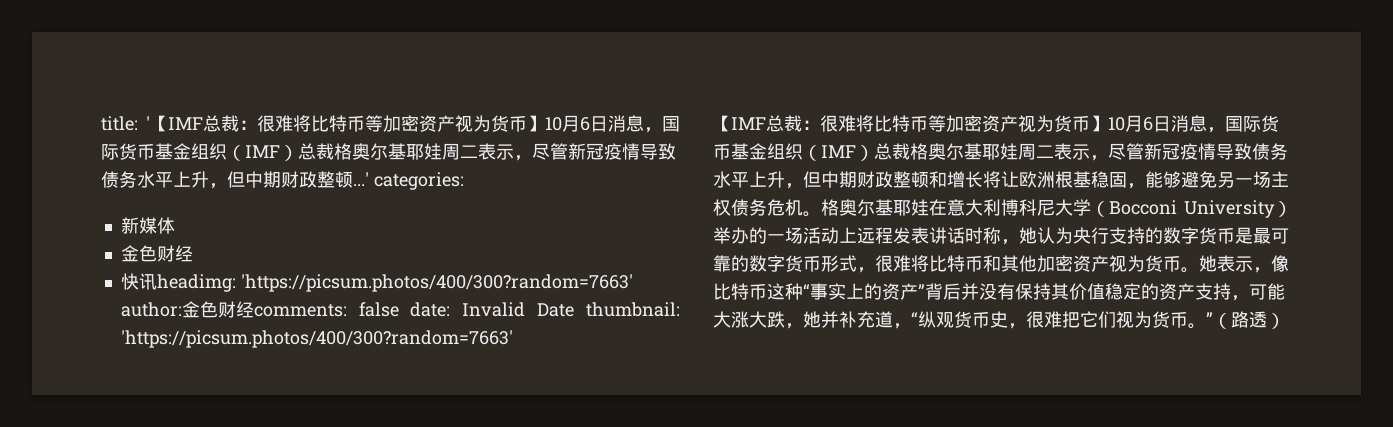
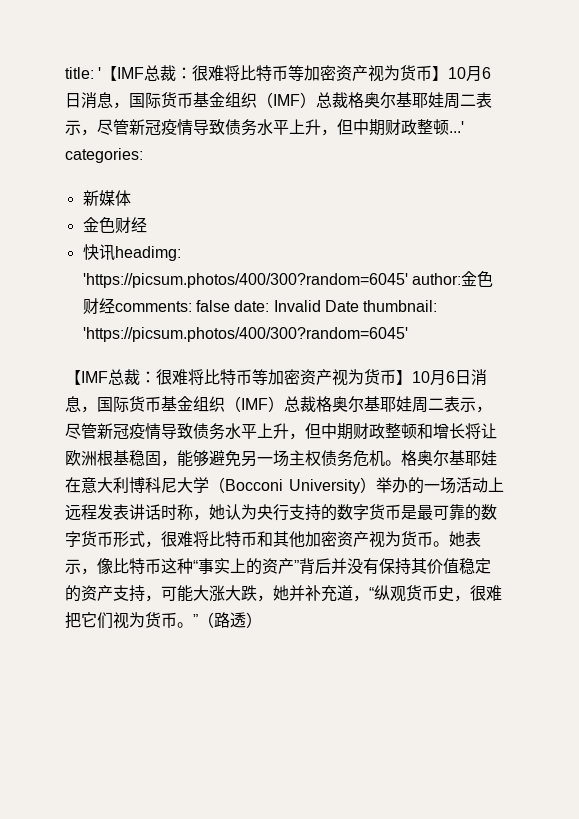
- 快讯headimg: 'https://picsum.photos/400/300?random=7663' author:金色财经comments: false date: Invalid Date thumbnail: 'https://picsum.photos/400/300?random=7663'
+ 快讯headimg: 'https://picsum.photos/400/300?random=6045' author:金色财经comments: false date: Invalid Date thumbnail: 'https://picsum.photos/400/300?random=6045'

